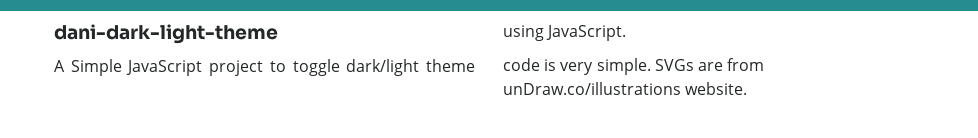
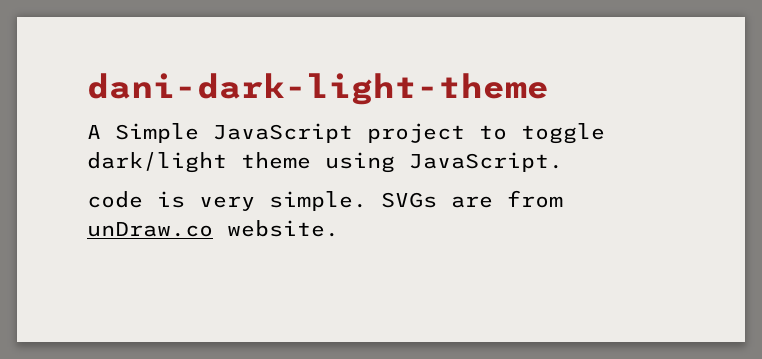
- SVGs are from unDraw.co/illustrations website.
+ SVGs are from unDraw.co website.

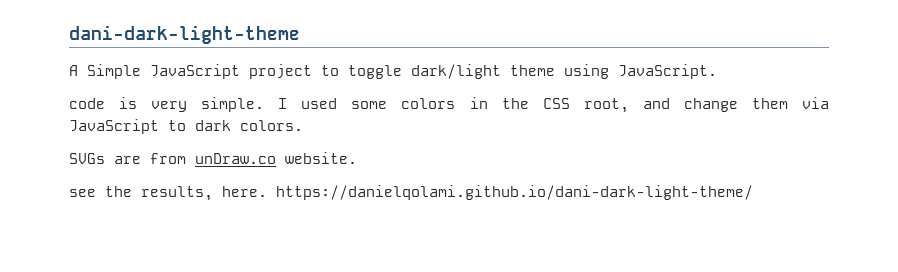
- code is very simple. SVGs are from unDraw.co website.
+ code is very simple. I used some colors in the CSS root, and change them via JavaScript to dark colors.
+ SVGs are from unDraw.co website.
+ see the results, here. https://danielqolami.github.io/dani-dark-light-theme/

